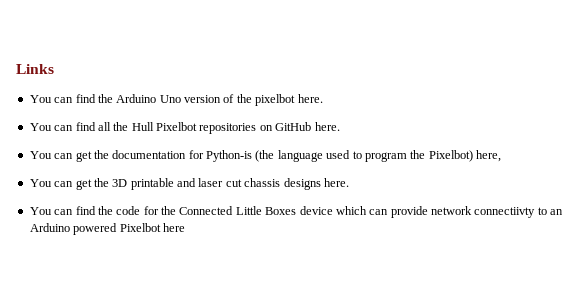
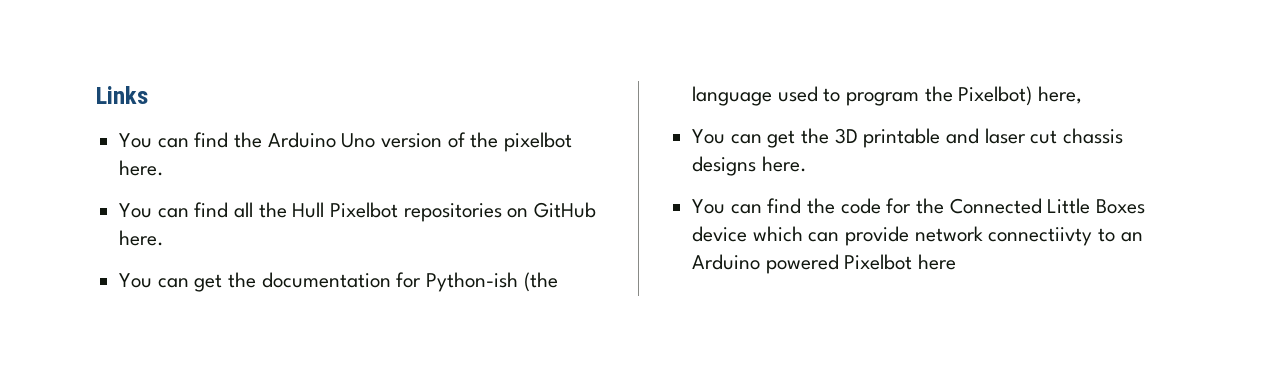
- You can get the documentation for Python-is (the language used to program the Pixelbot) here,
+ You can get the documentation for Python-ish (the language used to program the Pixelbot) here,

